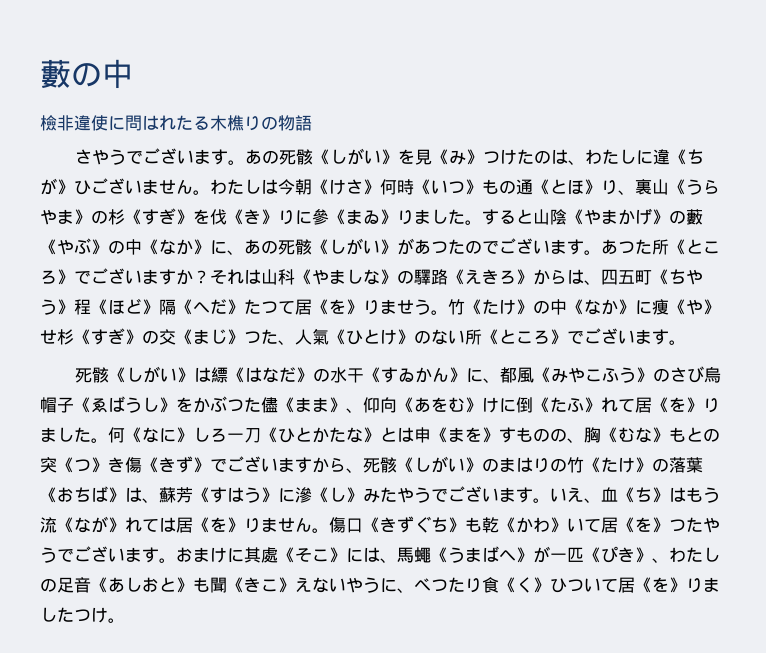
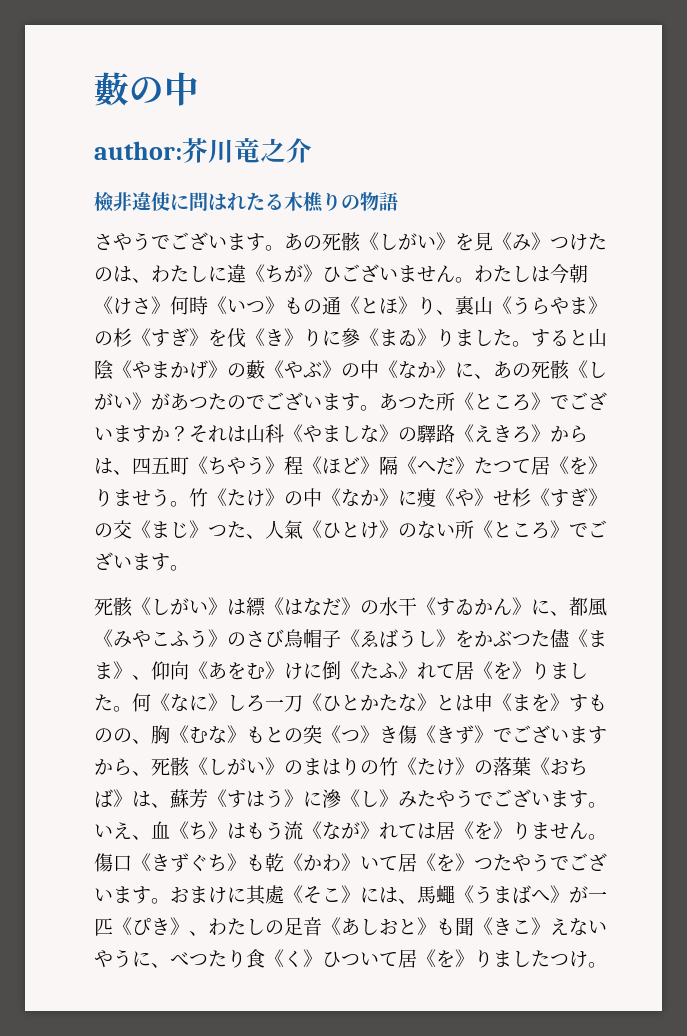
+ author:芥川竜之介

